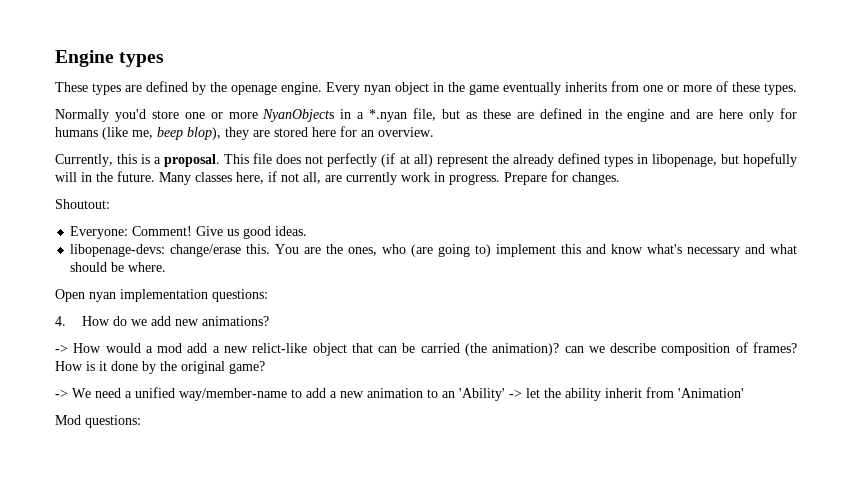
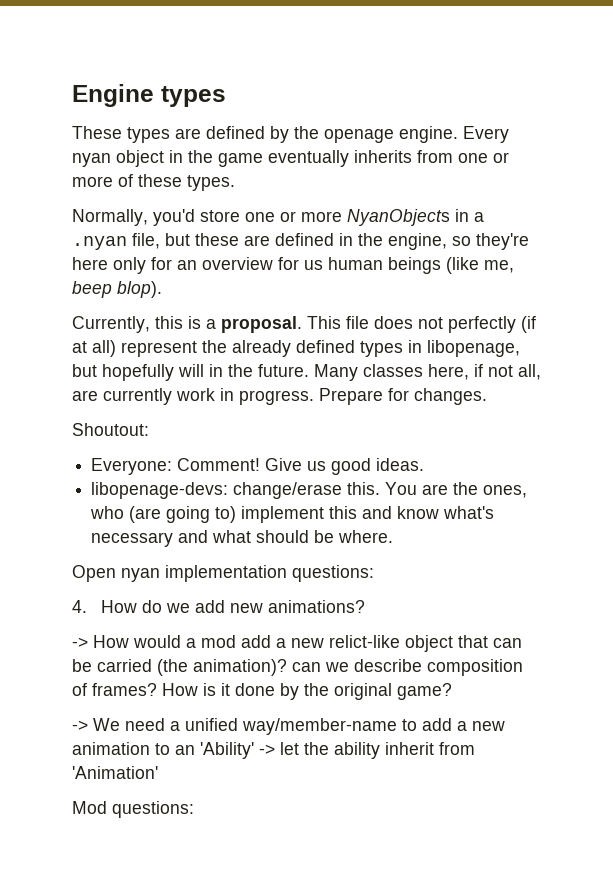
- Normally you'd store one or more NyanObjects in a *.nyan file, but as these are defined in the engine and are here only for humans (like me, beep blop), they are stored here for an overview.
+ Normally, you'd store one or more NyanObjects in a .nyan file, but these are defined in the engine, so they're here only for an overview for us human beings (like me, beep blop).

